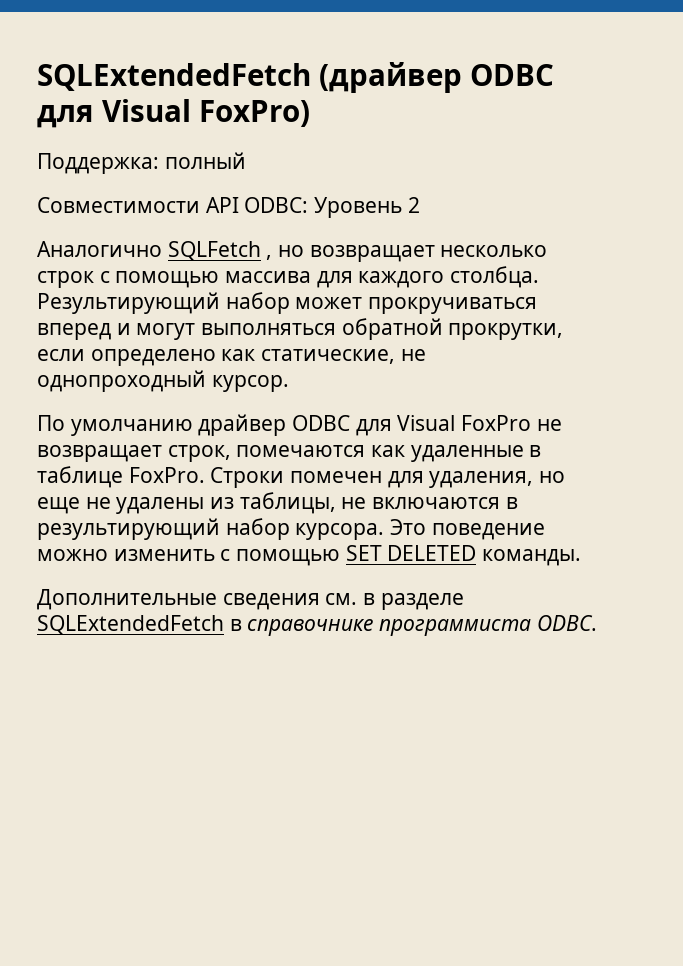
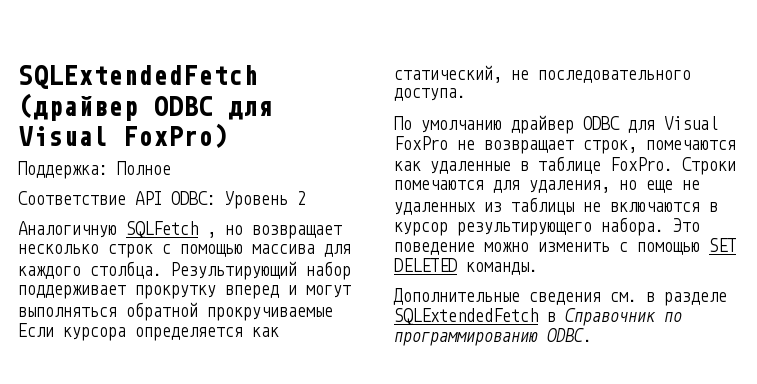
- Поддержка: полный
- Совместимости API ODBC: Уровень 2
+ Поддержка: Полное
+ Соответствие API ODBC: Уровень 2
- Аналогично SQLFetch , но возвращает несколько строк с помощью массива для каждого столбца.
+ Аналогичную SQLFetch , но возвращает несколько строк с помощью массива для каждого столбца.
- Результирующий набор может прокручиваться вперед и могут выполняться обратной прокрутки, если определено как статические, не однопроходный курсор.
+ Результирующий набор поддерживает прокрутку вперед и могут выполняться обратной прокручиваемые Если курсора определяется как статический, не последовательного доступа.
- Строки помечен для удаления, но еще не удалены из таблицы, не включаются в результирующий набор курсора.
+ Строки помечаются для удаления, но еще не удаленных из таблицы не включаются в курсор результирующего набора.
- Дополнительные сведения см. в разделе SQLExtendedFetch в справочнике программиста ODBC.
+ Дополнительные сведения см. в разделе SQLExtendedFetch в Справочник по программированию ODBC.

